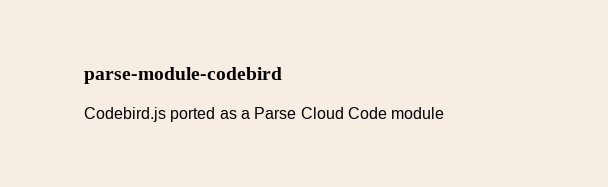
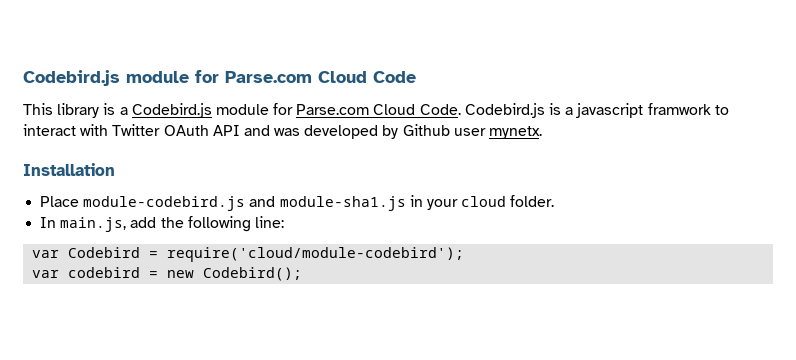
- parse-module-codebird
- Codebird.js ported as a Parse Cloud Code module
+ Codebird.js module for Parse.com Cloud Code
+ This library is a Codebird.js module for Parse.com Cloud Code. Codebird.js is a javascript framwork to interact with Twitter OAuth API and was developed by Github user mynetx.
+ Installation
+ Place module-codebird.js and module-sha1.js in your cloud folder.
+ In main.js, add the following line:
+ var Codebird = require('cloud/module-codebird');
+ var codebird = new Codebird();

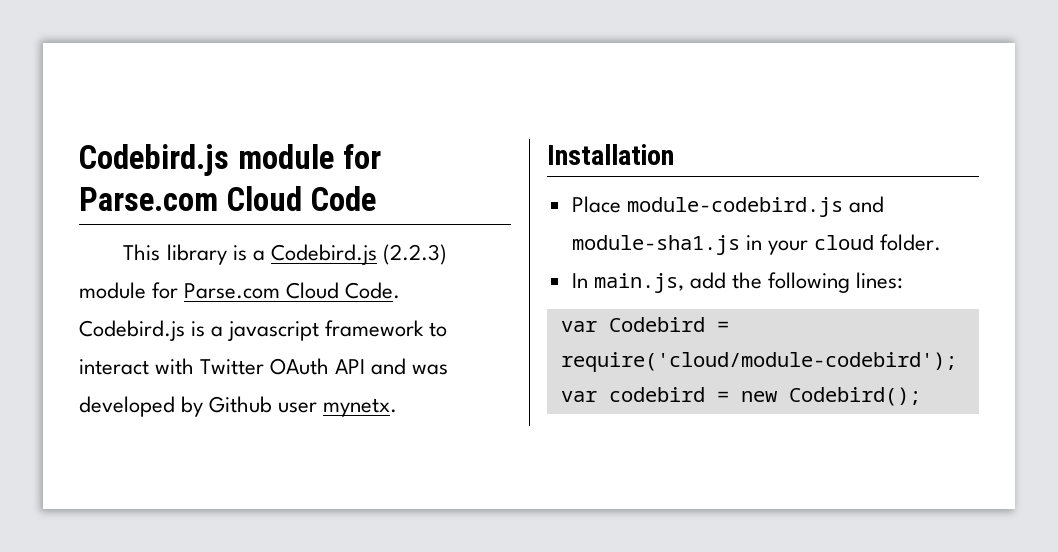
- This library is a Codebird.js module for Parse.com Cloud Code.
+ This library is a Codebird.js (2.2.3) module for Parse.com Cloud Code.
- Codebird.js is a javascript framwork to interact with Twitter OAuth API and was developed by Github user mynetx.
+ Codebird.js is a javascript framework to interact with Twitter OAuth API and was developed by Github user mynetx.
- In main.js, add the following line:
+ In main.js, add the following lines:

